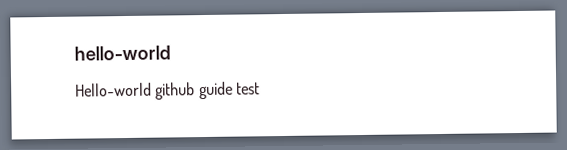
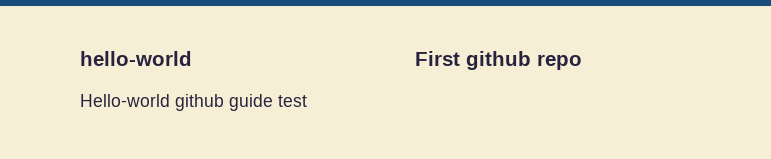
+ First github repo

